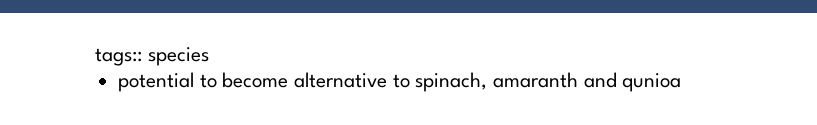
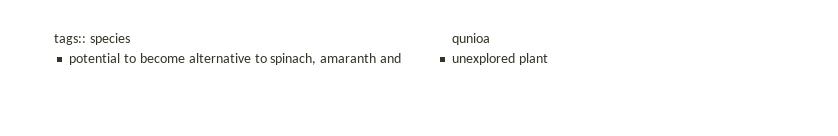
+ unexplored plant

